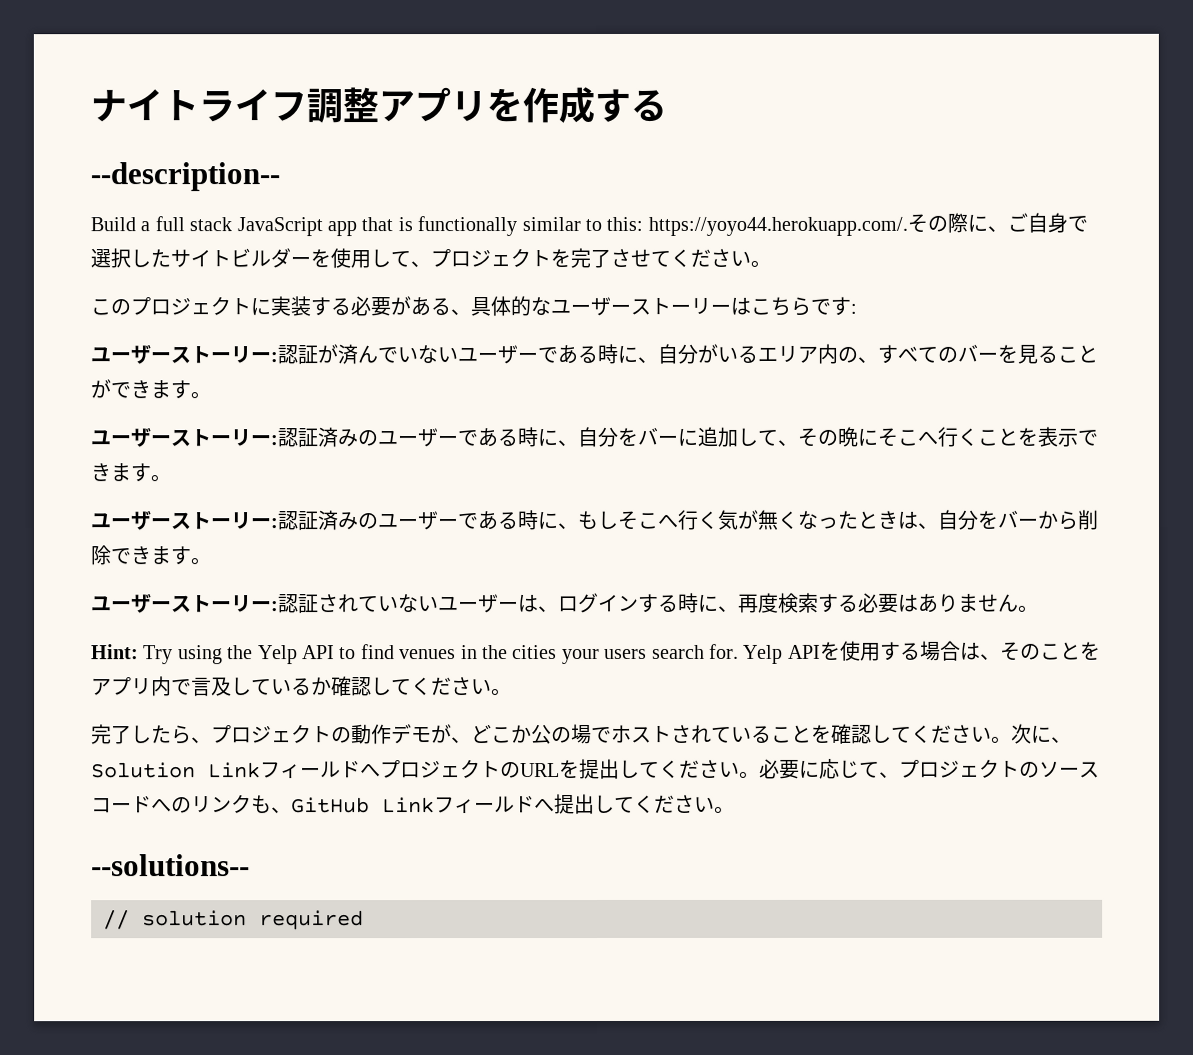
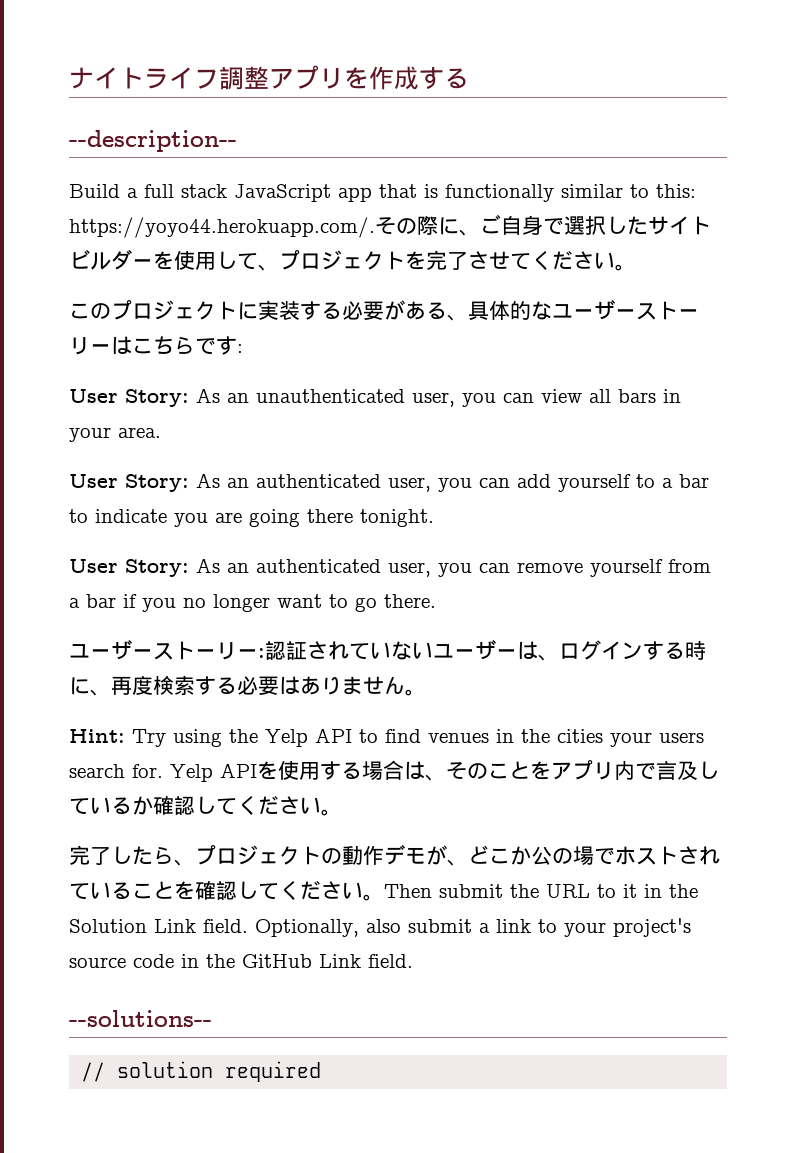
- ユーザーストーリー:認証が済んでいないユーザーである時に、自分がいるエリア内の、すべてのバーを見ることができます。
- ユーザーストーリー:認証済みのユーザーである時に、自分をバーに追加して、その晩にそこへ行くことを表示できます。
- ユーザーストーリー:認証済みのユーザーである時に、もしそこへ行く気が無くなったときは、自分をバーから削除できます。
+ User Story: As an unauthenticated user, you can view all bars in your area.
+ User Story: As an authenticated user, you can add yourself to a bar to indicate you are going there tonight.
+ User Story: As an authenticated user, you can remove yourself from a bar if you no longer want to go there.
- 次に、Solution LinkフィールドへプロジェクトのURLを提出してください。必要に応じて、プロジェクトのソースコードへのリンクも、GitHub Linkフィールドへ提出してください。
+ Then submit the URL to it in the Solution Link field. Optionally, also submit a link to your project's source code in the GitHub Link field.

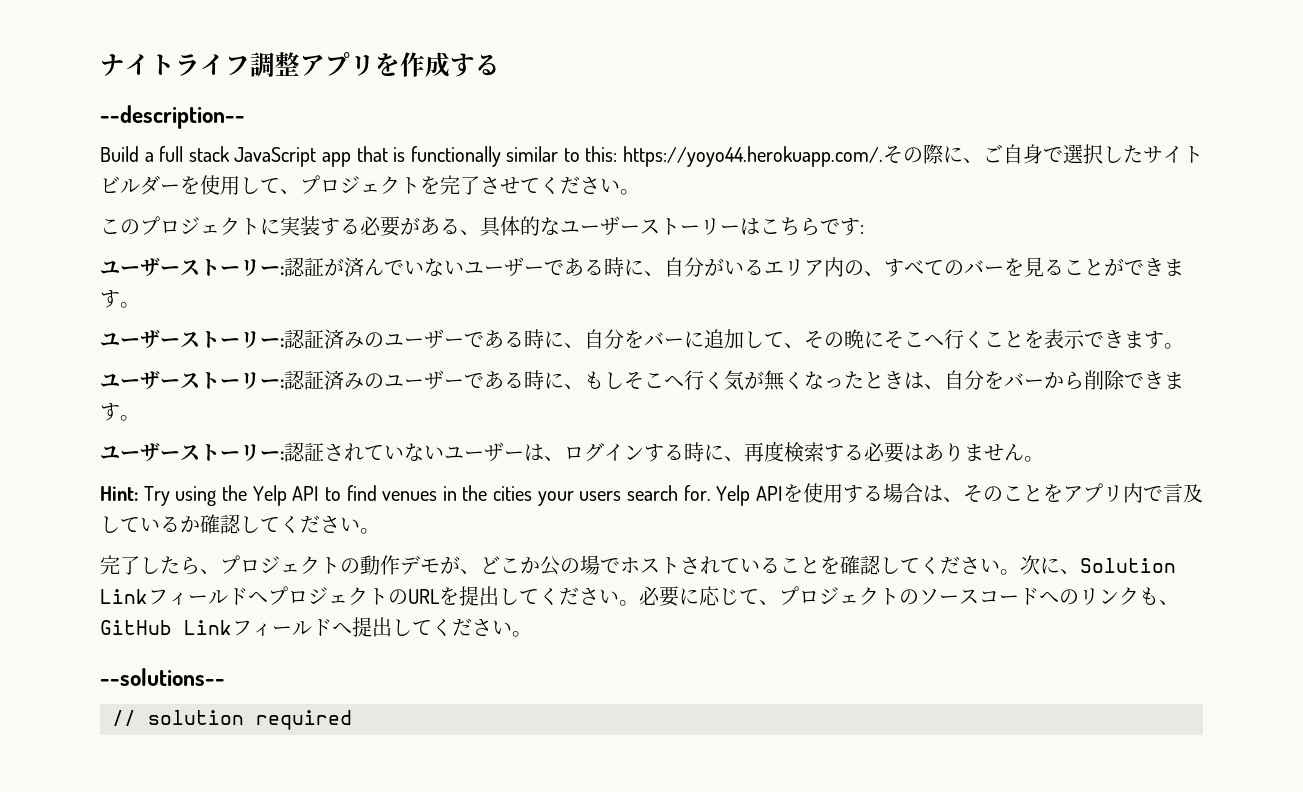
- User Story: As an unauthenticated user, you can view all bars in your area.
- User Story: As an authenticated user, you can add yourself to a bar to indicate you are going there tonight.
- User Story: As an authenticated user, you can remove yourself from a bar if you no longer want to go there.
+ ユーザーストーリー:認証が済んでいないユーザーである時に、自分がいるエリア内の、すべてのバーを見ることができます。
+ ユーザーストーリー:認証済みのユーザーである時に、自分をバーに追加して、その晩にそこへ行くことを表示できます。
+ ユーザーストーリー:認証済みのユーザーである時に、もしそこへ行く気が無くなったときは、自分をバーから削除できます。
- Then submit the URL to it in the Solution Link field. Optionally, also submit a link to your project's source code in the GitHub Link field.
+ 次に、Solution LinkフィールドへプロジェクトのURLを提出してください。必要に応じて、プロジェクトのソースコードへのリンクも、GitHub Linkフィールドへ提出してください。

